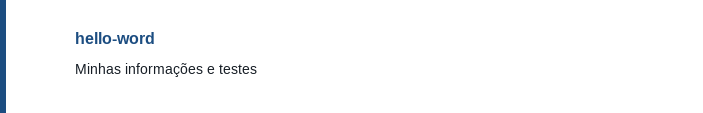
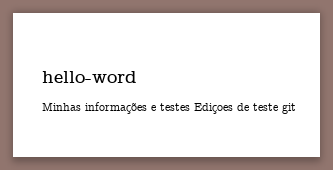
- Minhas informações e testes
+ Minhas informações e testes Ediçoes de teste git

